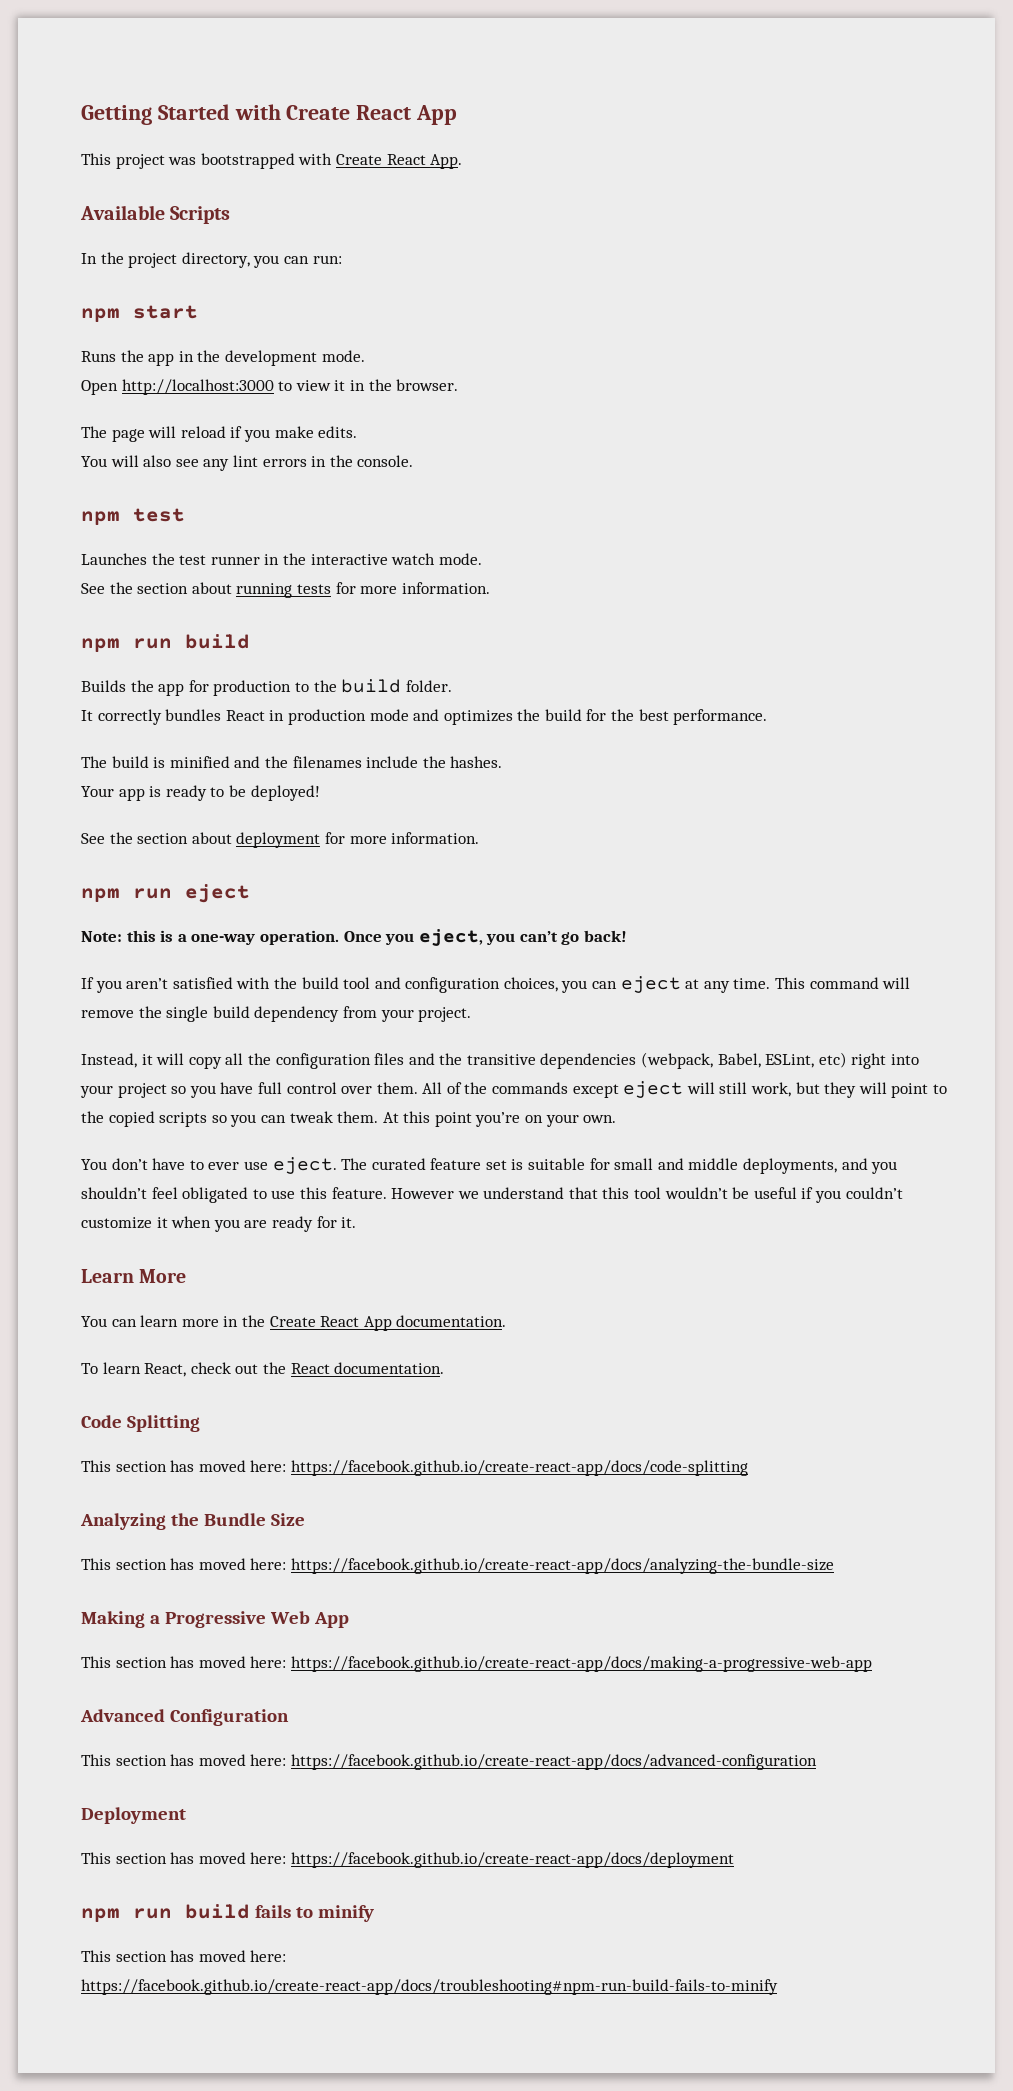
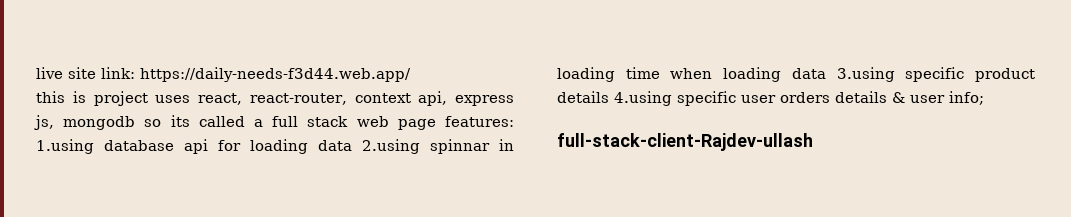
- Getting Started with Create React App
- This project was bootstrapped with Create React App.
- Available Scripts
- In the project directory, you can run:
- npm start
- Runs the app in the development mode.
- Open http://localhost:3000 to view it in the browser.
- The page will reload if you make edits.
- You will also see any lint errors in the console.
- npm test
- Launches the test runner in the interactive watch mode.
- See the section about running tests for more information.
- npm run build
- Builds the app for production to the build folder.
- It correctly bundles React in production mode and optimizes the build for the best performance.
- The build is minified and the filenames include the hashes.
- Your app is ready to be deployed!
- See the section about deployment for more information.
- npm run eject
- Note: this is a one-way operation. Once you eject, you can’t go back!
- If you aren’t satisfied with the build tool and configuration choices, you can eject at any time. This command will remove the single build dependency from your project.
- Instead, it will copy all the configuration files and the transitive dependencies (webpack, Babel, ESLint, etc) right into your project so you have full control over them. All of the commands except eject will still work, but they will point to the copied scripts so you can tweak them. At this point you’re on your own.
- You don’t have to ever use eject. The curated feature set is suitable for small and middle deployments, and you shouldn’t feel obligated to use this feature. However we understand that this tool wouldn’t be useful if you couldn’t customize it when you are ready for it.
- Learn More
- You can learn more in the Create React App documentation.
- To learn React, check out the React documentation.
- Code Splitting
- This section has moved here: https://facebook.github.io/create-react-app/docs/code-splitting
- Analyzing the Bundle Size
- This section has moved here: https://facebook.github.io/create-react-app/docs/analyzing-the-bundle-size
- Making a Progressive Web App
- This section has moved here: https://facebook.github.io/create-react-app/docs/making-a-progressive-web-app
- Advanced Configuration
- This section has moved here: https://facebook.github.io/create-react-app/docs/advanced-configuration
- Deployment
- This section has moved here: https://facebook.github.io/create-react-app/docs/deployment
- npm run build fails to minify
- This section has moved here: https://facebook.github.io/create-react-app/docs/troubleshooting#npm-run-build-fails-to-minify
+ live site link: https://daily-needs-f3d44.web.app/
+ this is project uses react, react-router, context api, express js, mongodb so its called a full stack web page features: 1.using database api for loading data 2.using spinnar in loading time when loading data 3.using specific product details 4.using specific user orders details & user info;
+ full-stack-client-Rajdev-ullash

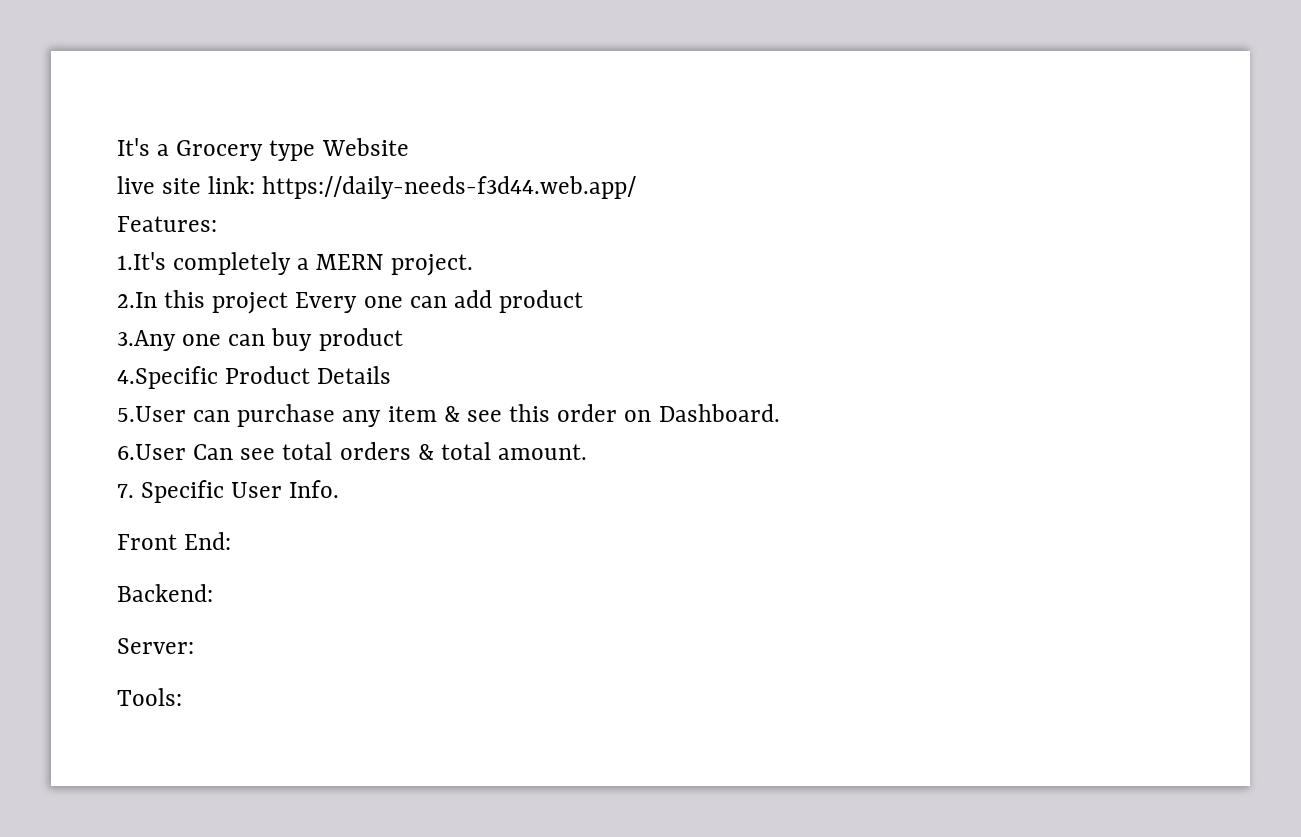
+ It's a Grocery type Website
- this is project uses react, react-router, context api, express js, mongodb so its called a full stack web page features: 1.using database api for loading data 2.using spinnar in loading time when loading data 3.using specific product details 4.using specific user orders details & user info;
- full-stack-client-Rajdev-ullash
+ Features:
+ 1.It's completely a MERN project.
+ 2.In this project Every one can add product
+ 3.Any one can buy product
+ 4.Specific Product Details
+ 5.User can purchase any item & see this order on Dashboard.
+ 6.User Can see total orders & total amount.
+ 7. Specific User Info.
+ Front End:
+ Backend:
+ Server:
+ Tools:

